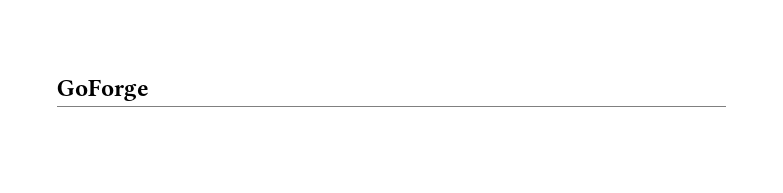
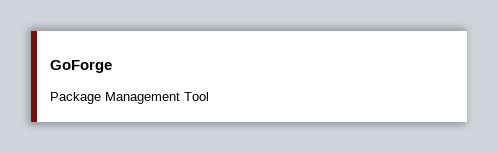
+ Package Management Tool

